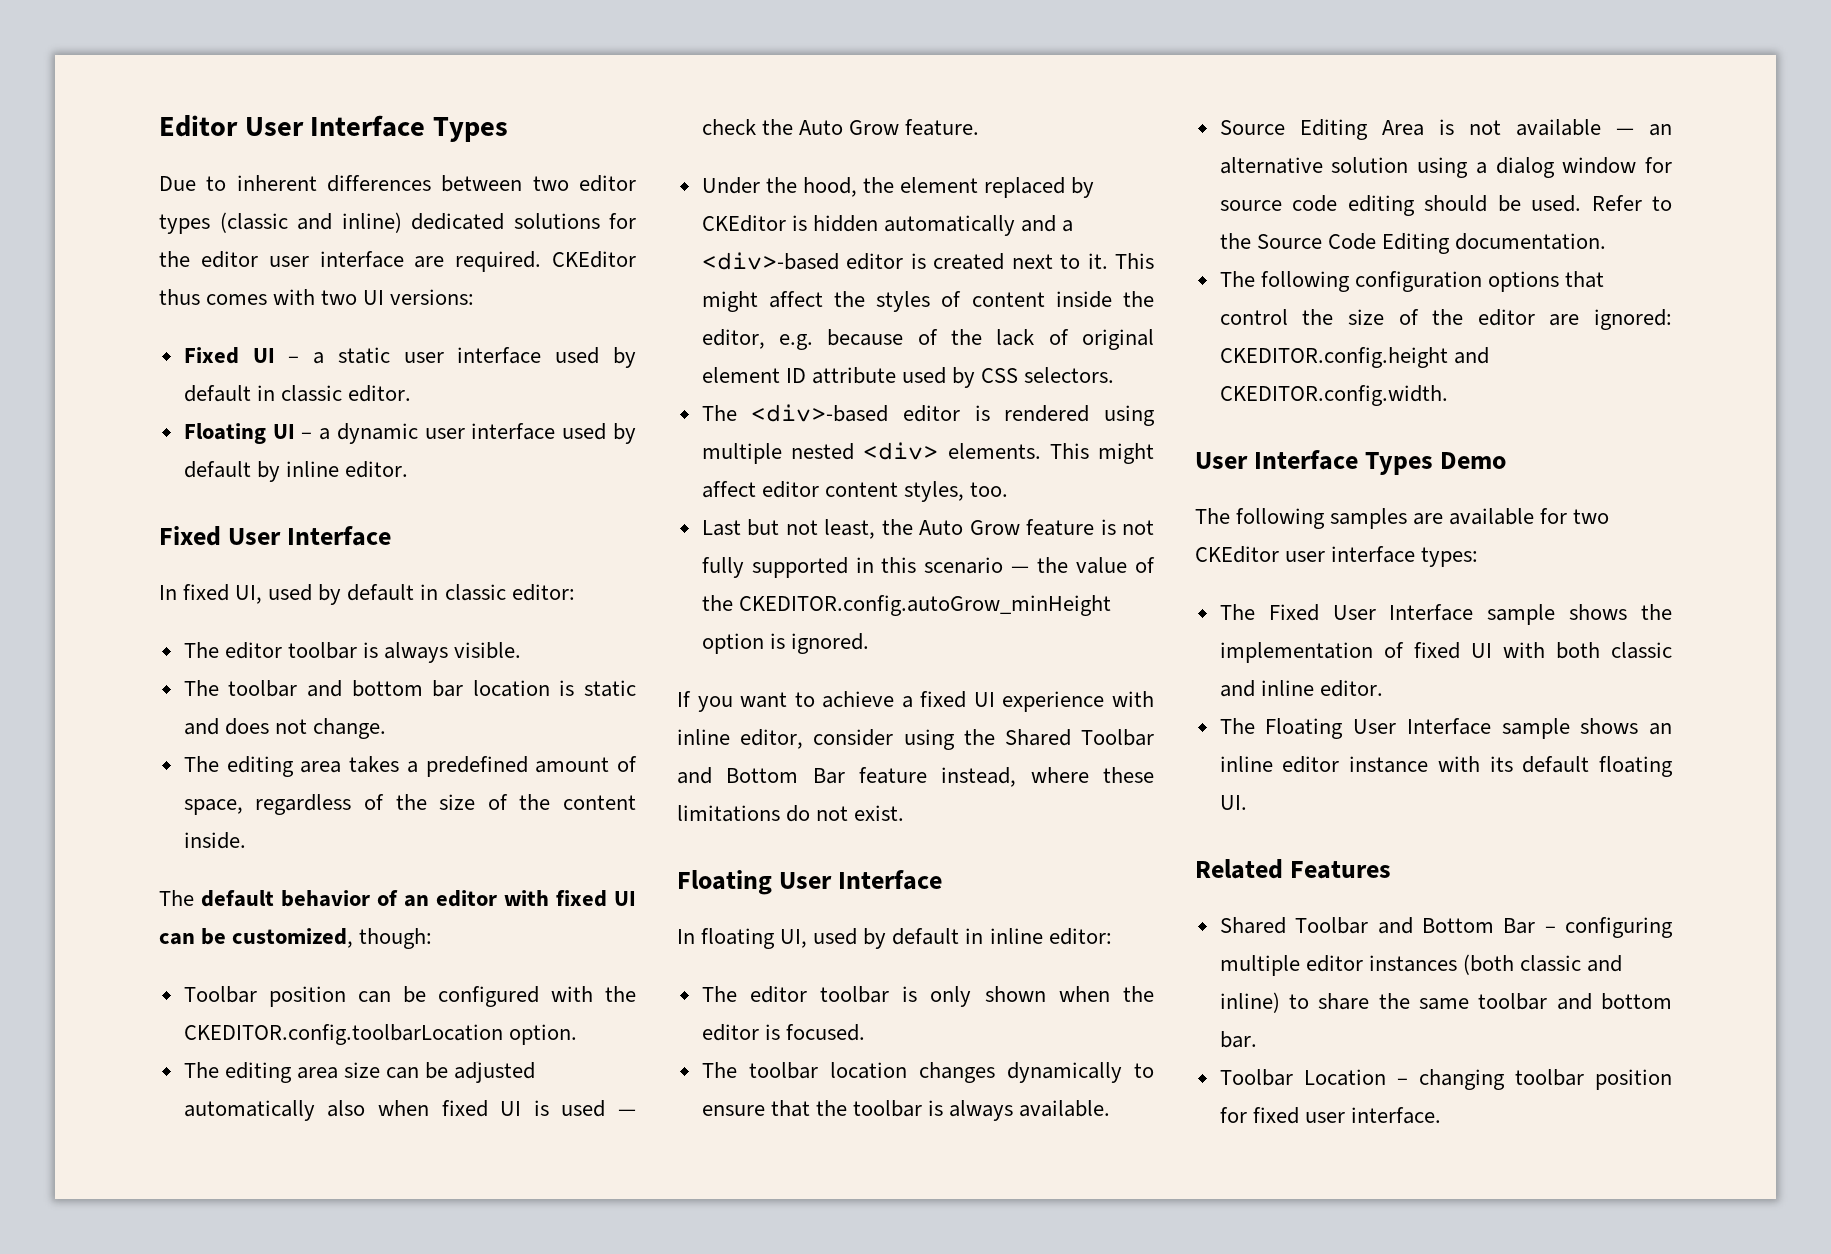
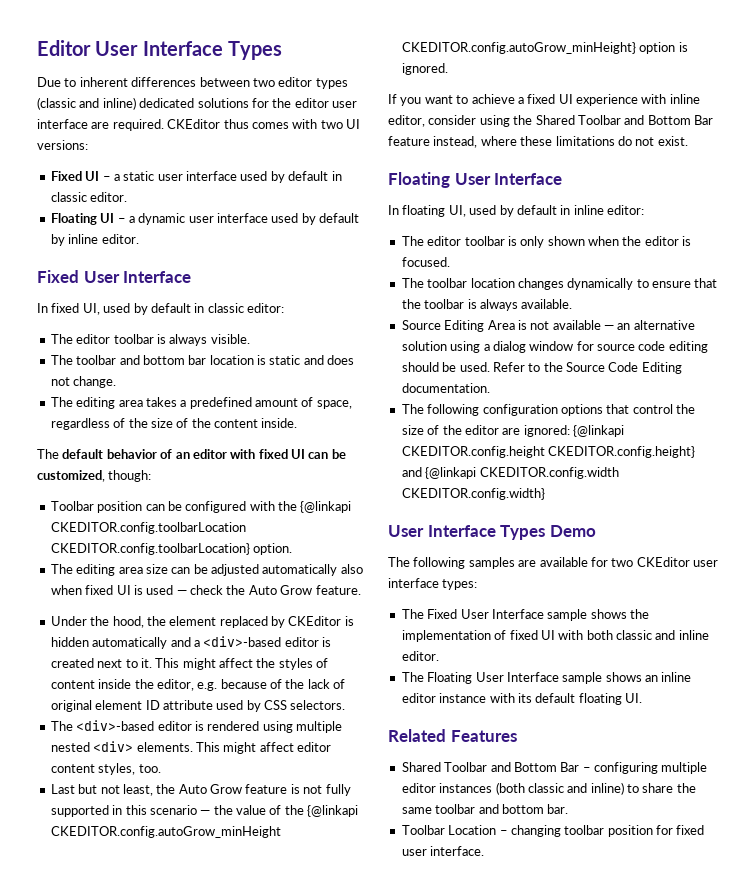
- Toolbar position can be configured with the CKEDITOR.config.toolbarLocation option.
+ Toolbar position can be configured with the {@linkapi CKEDITOR.config.toolbarLocation CKEDITOR.config.toolbarLocation} option.
- Last but not least, the Auto Grow feature is not fully supported in this scenario — the value of the CKEDITOR.config.autoGrow_minHeight option is ignored.
+ Last but not least, the Auto Grow feature is not fully supported in this scenario — the value of the {@linkapi CKEDITOR.config.autoGrow_minHeight CKEDITOR.config.autoGrow_minHeight} option is ignored.
- The following configuration options that control the size of the editor are ignored: CKEDITOR.config.height and CKEDITOR.config.width.
+ The following configuration options that control the size of the editor are ignored: {@linkapi CKEDITOR.config.height CKEDITOR.config.height} and {@linkapi CKEDITOR.config.width CKEDITOR.config.width}

